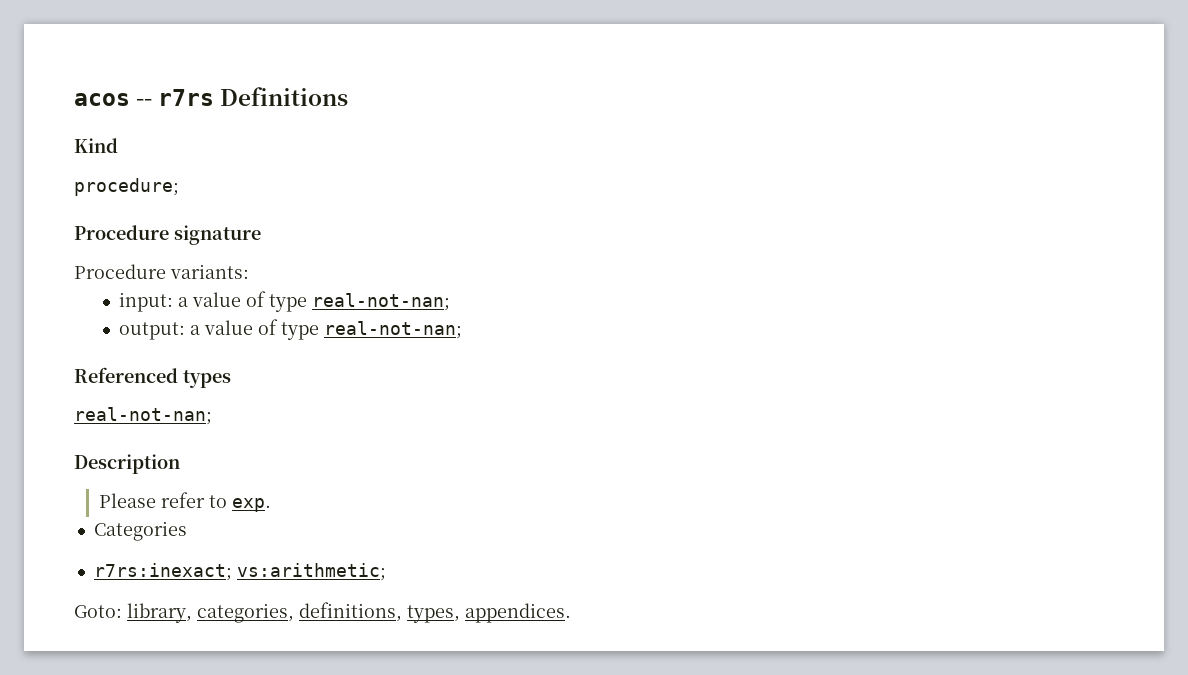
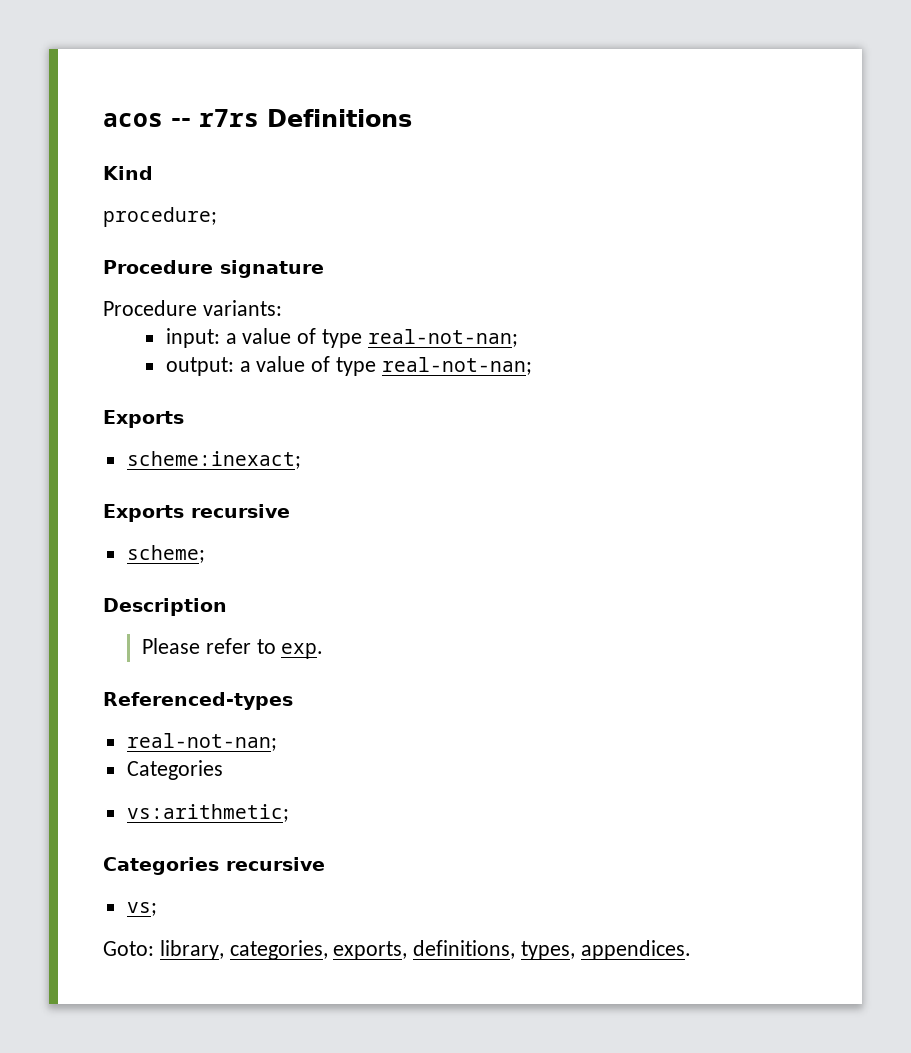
  output: a value of type real-not-nan;
- Referenced types
- real-not-nan;
+ Exports
+ scheme:inexact;
+ Exports recursive
+ scheme;
+ Referenced-types
+ real-not-nan;
- r7rs:inexact; vs:arithmetic;
+ vs:arithmetic;
+ Categories recursive
+ vs;
- Goto: library, categories, definitions, types, appendices.
+ Goto: library, categories, exports, definitions, types, appendices.

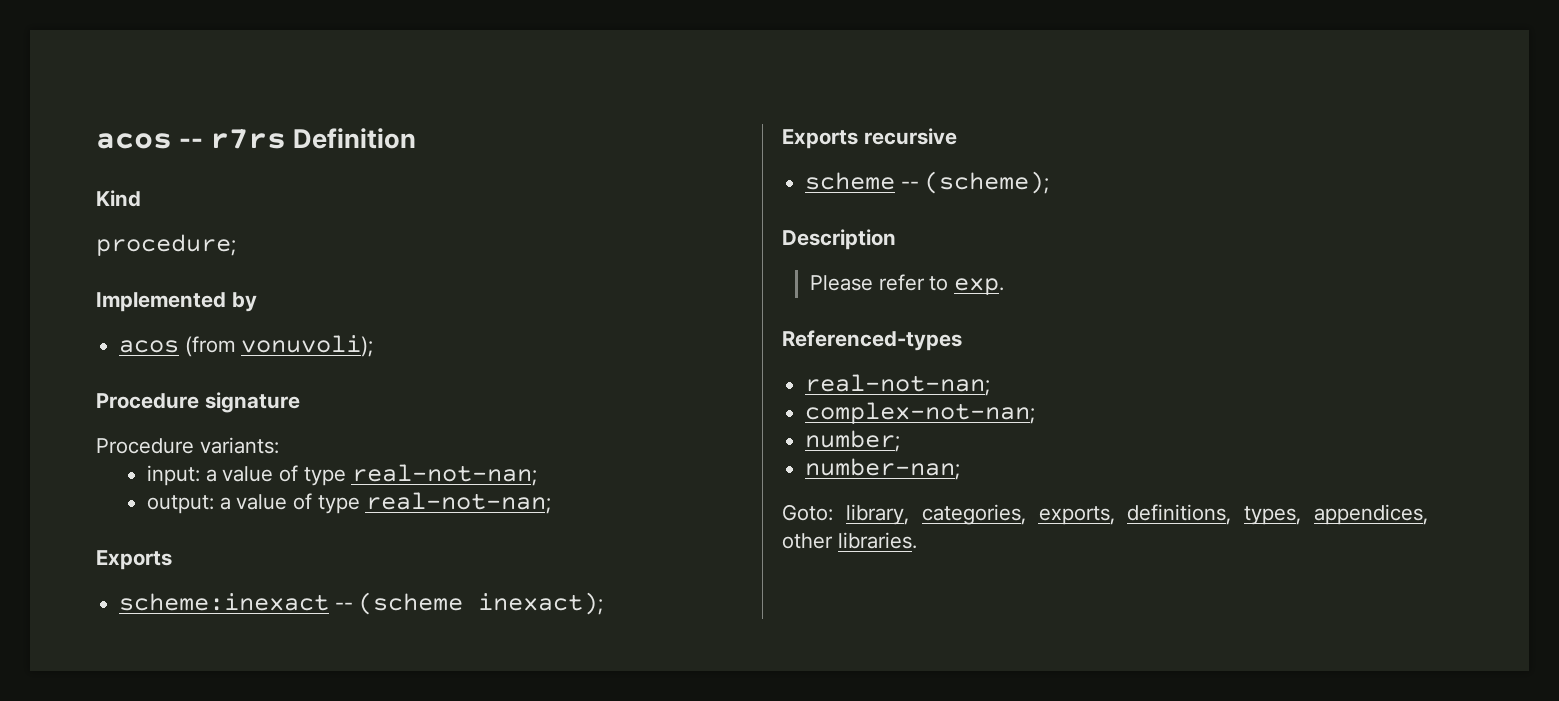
- acos -- r7rs Definitions
+ acos -- r7rs Definition
+ Implemented by
+ acos (from vonuvoli);
- scheme:inexact;
+ scheme:inexact -- (scheme inexact);
- scheme;
+ scheme -- (scheme);
  Referenced-types
  real-not-nan;
- Categories
- vs:arithmetic;
- Categories recursive
- vs;
+ complex-not-nan;
+ number;
+ number-nan;
- Goto: library, categories, exports, definitions, types, appendices.
+ Goto: library, categories, exports, definitions, types, appendices, other libraries.

